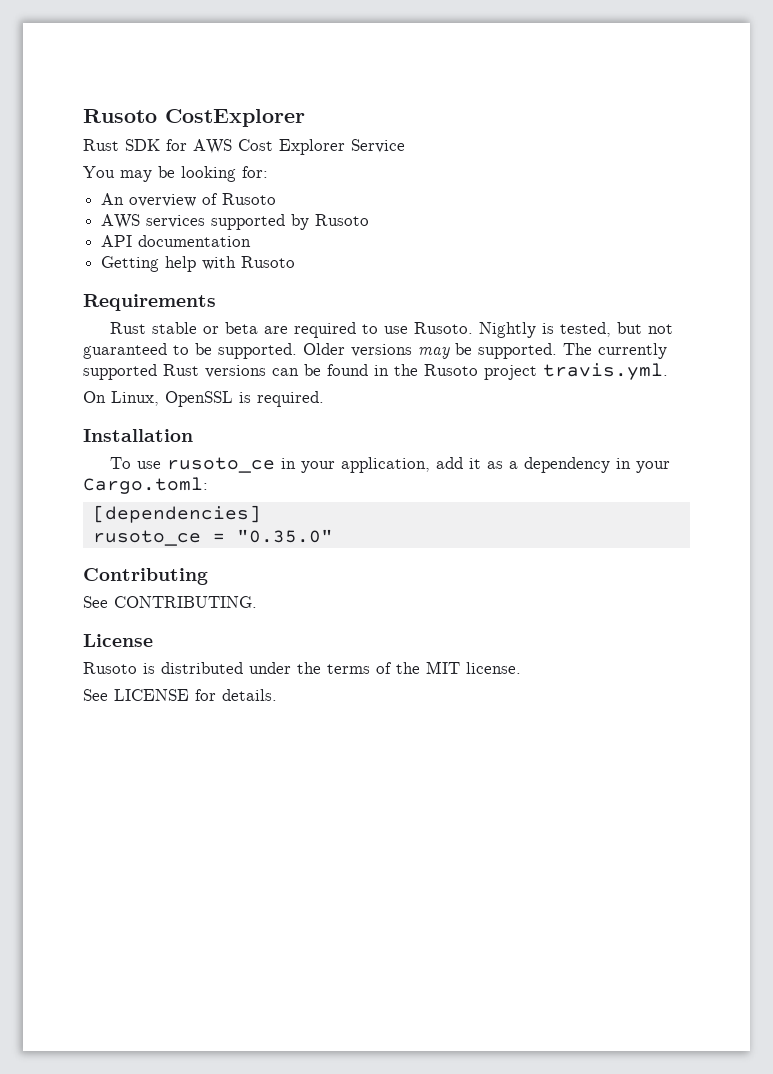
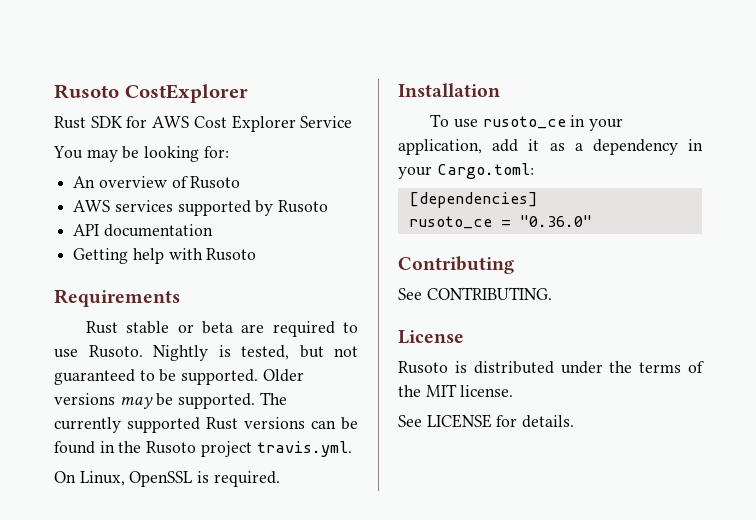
- rusoto_ce = "0.35.0"
+ rusoto_ce = "0.36.0"

